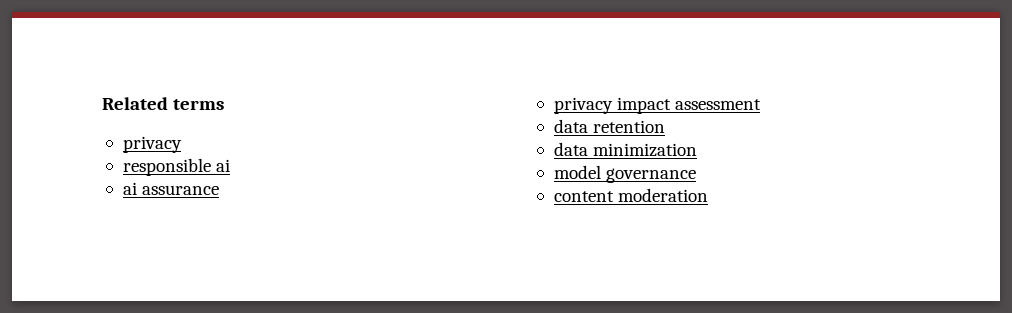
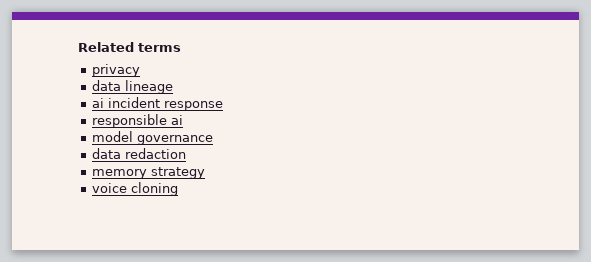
+ data lineage
+ ai incident response
  responsible ai
- ai assurance
- privacy impact assessment
- data retention
- data minimization
  model governance
- content moderation
+ data redaction
+ memory strategy
+ voice cloning

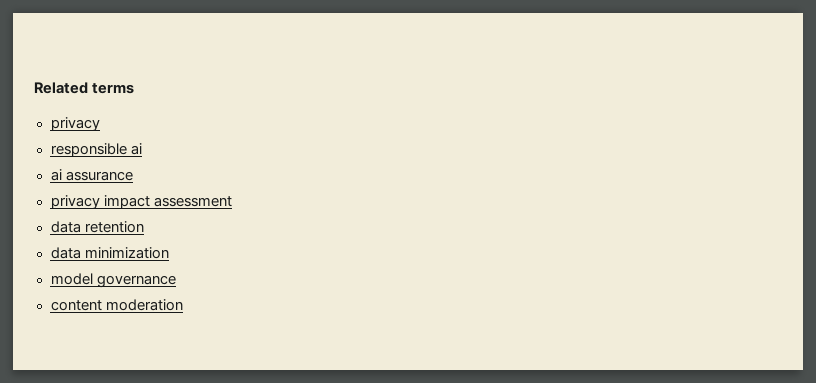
- data lineage
- ai incident response
  responsible ai
+ ai assurance
+ privacy impact assessment
+ data retention
+ data minimization
  model governance
- data redaction
- memory strategy
- voice cloning
+ content moderation

